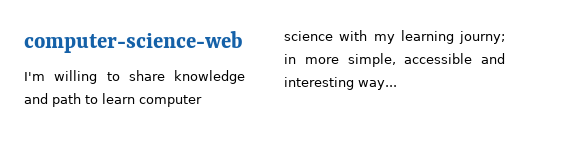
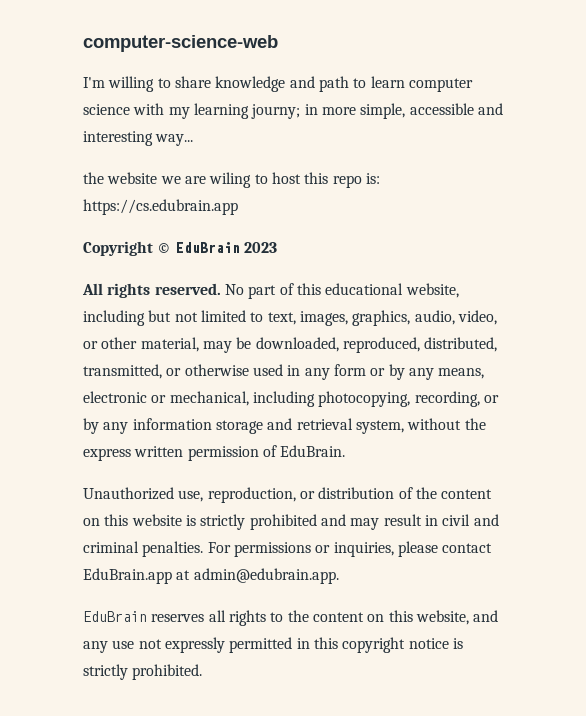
+ the website we are wiling to host this repo is: https://cs.edubrain.app
+ Copyright © EduBrain 2023
+ All rights reserved. No part of this educational website, including but not limited to text, images, graphics, audio, video, or other material, may be downloaded, reproduced, distributed, transmitted, or otherwise used in any form or by any means, electronic or mechanical, including photocopying, recording, or by any information storage and retrieval system, without the express written permission of EduBrain.
+ Unauthorized use, reproduction, or distribution of the content on this website is strictly prohibited and may result in civil and criminal penalties. For permissions or inquiries, please contact EduBrain.app at admin@edubrain.app.
+ EduBrain reserves all rights to the content on this website, and any use not expressly permitted in this copyright notice is strictly prohibited.

